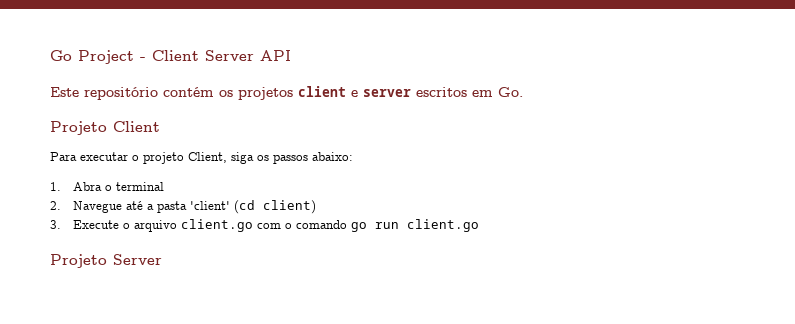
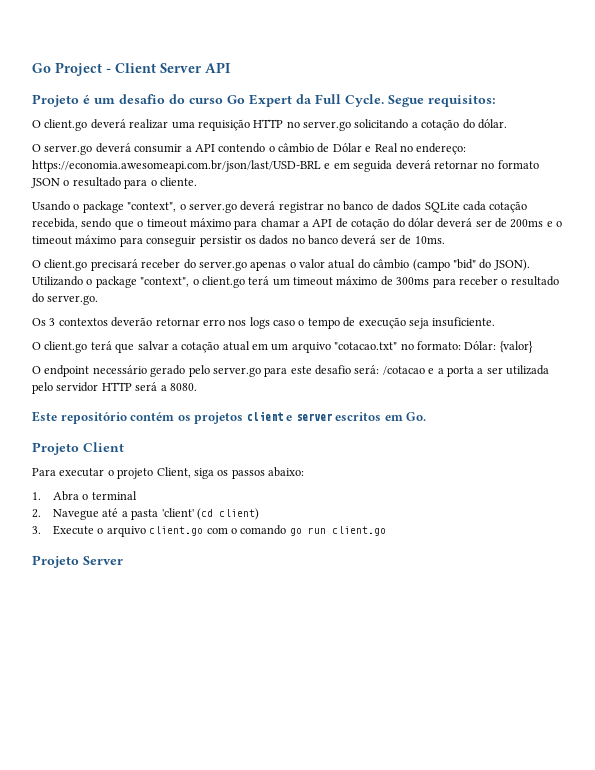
+ Projeto é um desafio do curso Go Expert da Full Cycle. Segue requisitos:
+ O client.go deverá realizar uma requisição HTTP no server.go solicitando a cotação do dólar.
+ O server.go deverá consumir a API contendo o câmbio de Dólar e Real no endereço: https://economia.awesomeapi.com.br/json/last/USD-BRL e em seguida deverá retornar no formato JSON o resultado para o cliente.
+ Usando o package "context", o server.go deverá registrar no banco de dados SQLite cada cotação recebida, sendo que o timeout máximo para chamar a API de cotação do dólar deverá ser de 200ms e o timeout máximo para conseguir persistir os dados no banco deverá ser de 10ms.
+ O client.go precisará receber do server.go apenas o valor atual do câmbio (campo "bid" do JSON). Utilizando o package "context", o client.go terá um timeout máximo de 300ms para receber o resultado do server.go.
+ Os 3 contextos deverão retornar erro nos logs caso o tempo de execução seja insuficiente.
+ O client.go terá que salvar a cotação atual em um arquivo "cotacao.txt" no formato: Dólar: {valor}
+ O endpoint necessário gerado pelo server.go para este desafio será: /cotacao e a porta a ser utilizada pelo servidor HTTP será a 8080.

